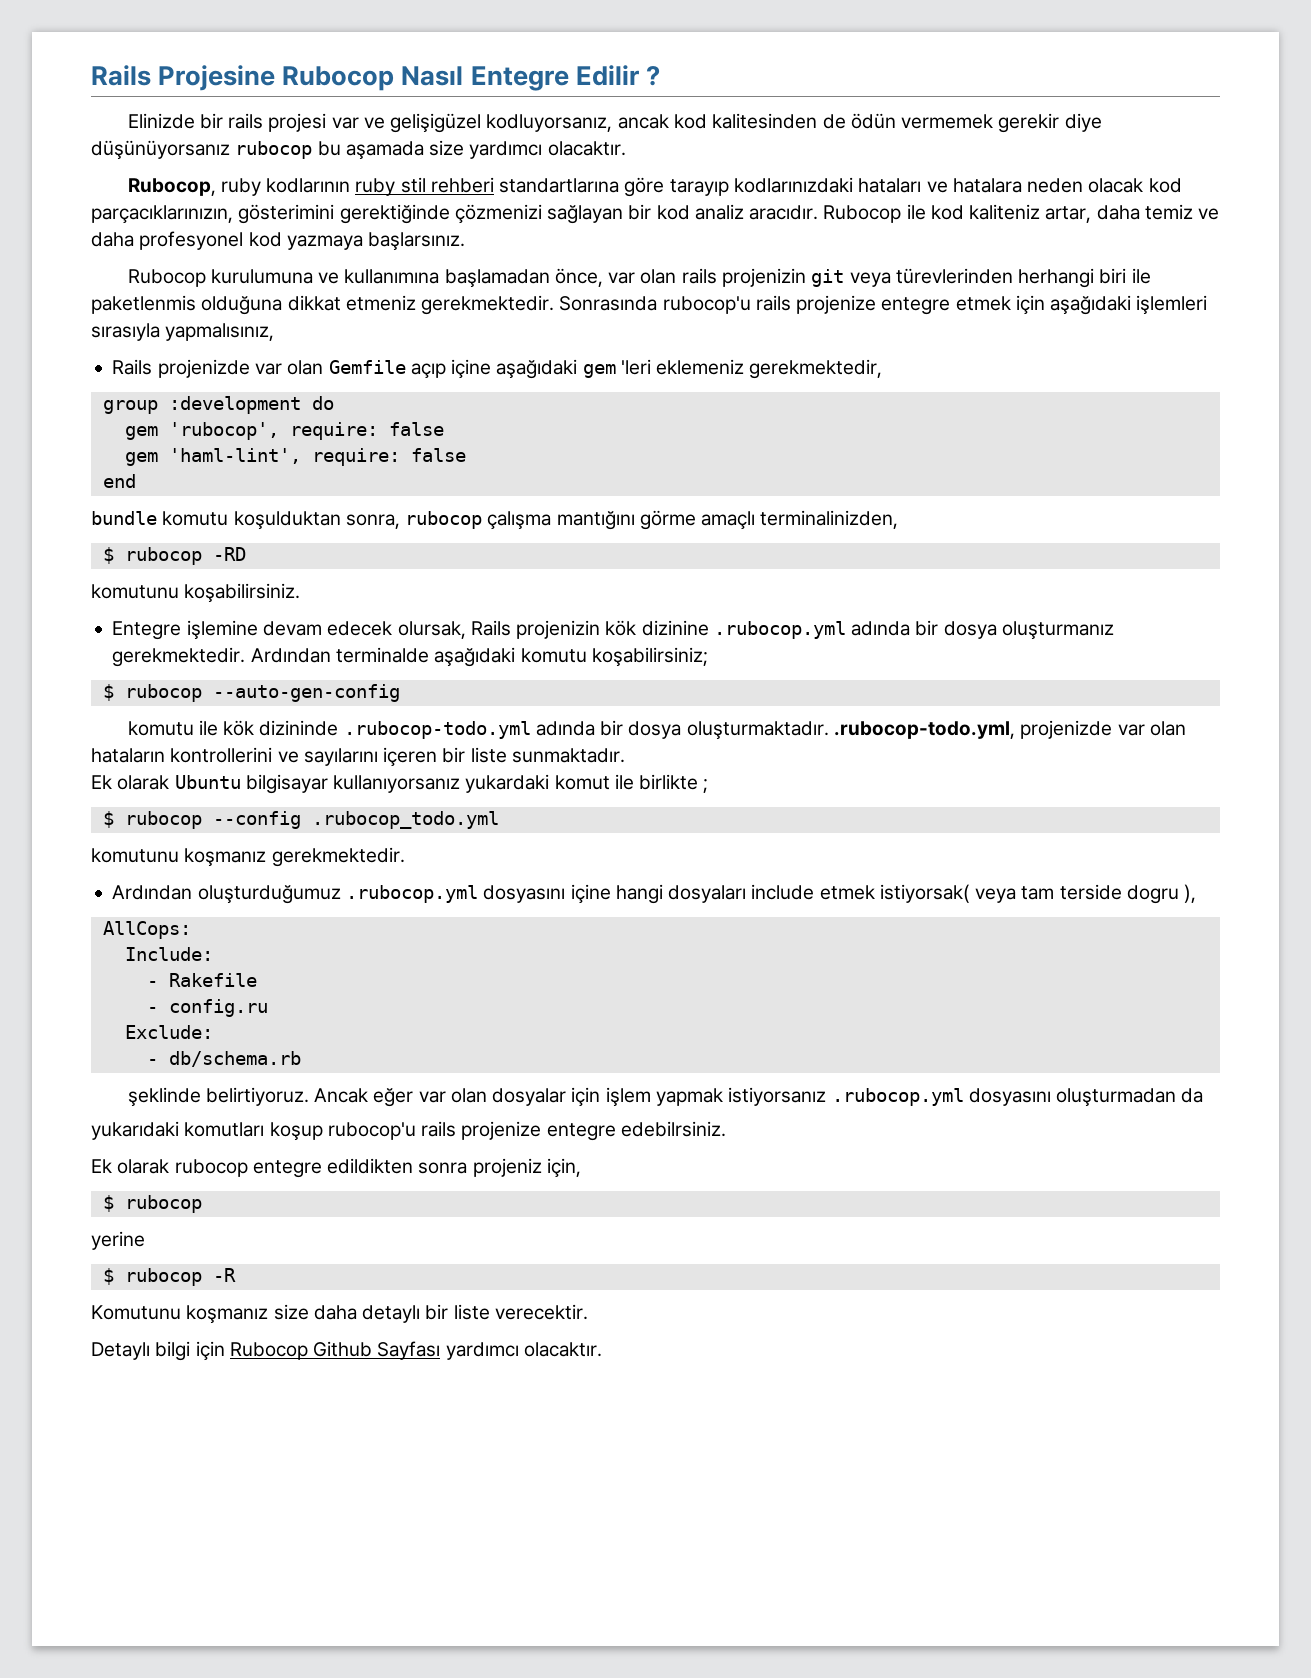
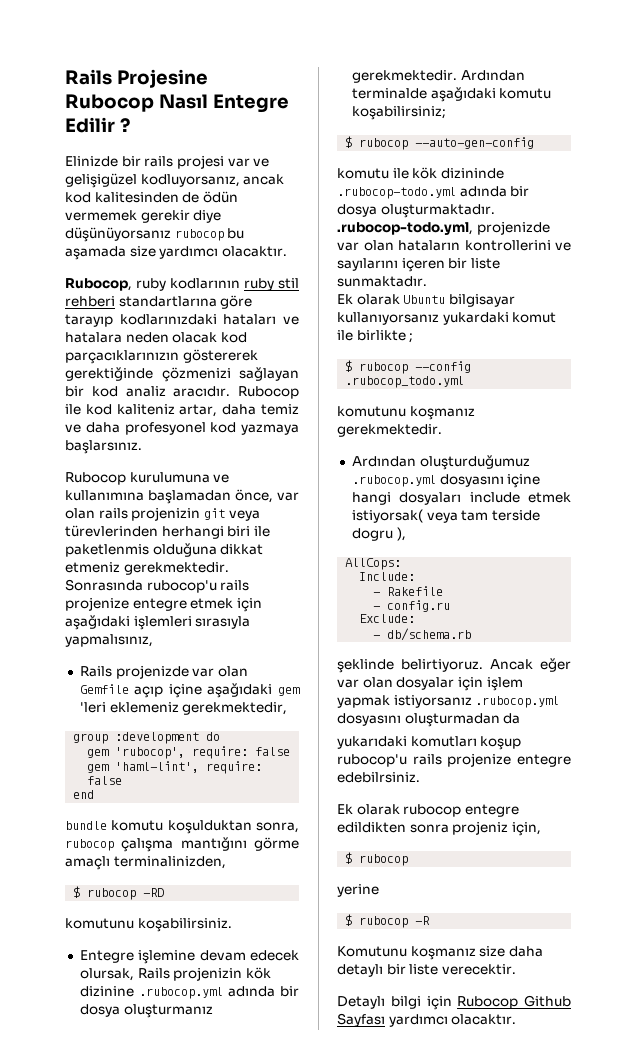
- Rubocop, ruby kodlarının ruby stil rehberi standartlarına göre tarayıp kodlarınızdaki hataları ve hatalara neden olacak kod parçacıklarınızın, gösterimini gerektiğinde çözmenizi sağlayan bir kod analiz aracıdır.
+ Rubocop, ruby kodlarının ruby stil rehberi standartlarına göre tarayıp kodlarınızdaki hataları ve hatalara neden olacak kod parçacıklarınızın göstererek gerektiğinde çözmenizi sağlayan bir kod analiz aracıdır.

